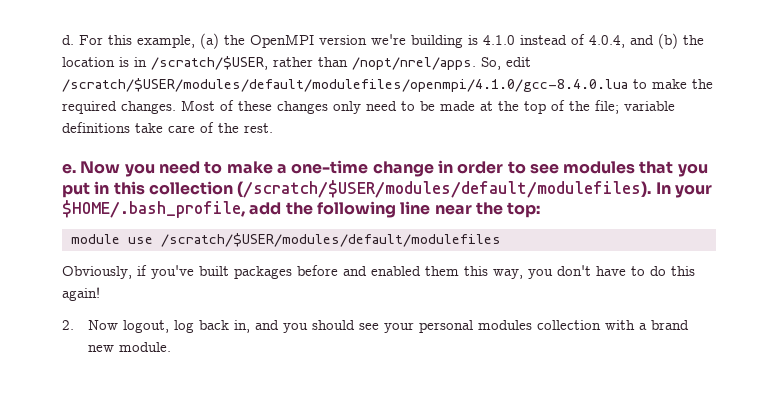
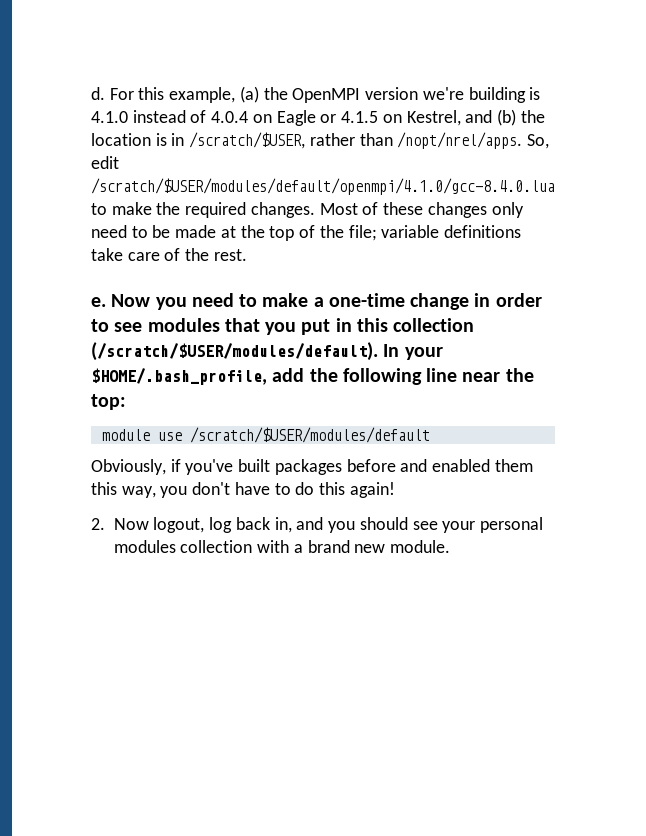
- For this example, (a) the OpenMPI version we're building is 4.1.0 instead of 4.0.4, and (b) the location is in /scratch/$USER, rather than /nopt/nrel/apps.
+ For this example, (a) the OpenMPI version we're building is 4.1.0 instead of 4.0.4 on Eagle or 4.1.5 on Kestrel, and (b) the location is in /scratch/$USER, rather than /nopt/nrel/apps.
- So, edit /scratch/$USER/modules/default/modulefiles/openmpi/4.1.0/gcc-8.4.0.lua to make the required changes.
+ So, edit /scratch/$USER/modules/default/openmpi/4.1.0/gcc-8.4.0.lua to make the required changes.
- Now you need to make a one-time change in order to see modules that you put in this collection (/scratch/$USER/modules/default/modulefiles).
+ Now you need to make a one-time change in order to see modules that you put in this collection (/scratch/$USER/modules/default).
- module use /scratch/$USER/modules/default/modulefiles
+ module use /scratch/$USER/modules/default

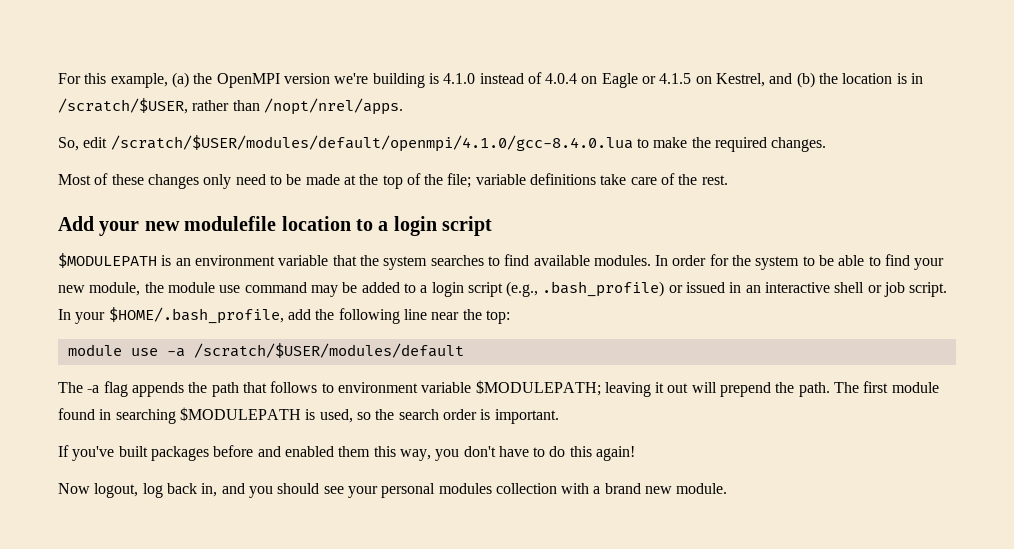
- d. For this example, (a) the OpenMPI version we're building is 4.1.0 instead of 4.0.4 on Eagle or 4.1.5 on Kestrel, and (b) the location is in /scratch/$USER, rather than /nopt/nrel/apps. So, edit /scratch/$USER/modules/default/openmpi/4.1.0/gcc-8.4.0.lua to make the required changes. Most of these changes only need to be made at the top of the file; variable definitions take care of the rest.
+ For this example, (a) the OpenMPI version we're building is 4.1.0 instead of 4.0.4 on Eagle or 4.1.5 on Kestrel, and (b) the location is in /scratch/$USER, rather than /nopt/nrel/apps.
+ So, edit /scratch/$USER/modules/default/openmpi/4.1.0/gcc-8.4.0.lua to make the required changes.
+ Most of these changes only need to be made at the top of the file; variable definitions take care of the rest.
- e. Now you need to make a one-time change in order to see modules that you put in this collection (/scratch/$USER/modules/default).
+ Add your new modulefile location to a login script
+ $MODULEPATH is an environment variable that the system searches to find available modules. In order for the system to be able to find your new module, the module use command may be added to a login script (e.g., .bash_profile) or issued in an interactive shell or job script.
- module use /scratch/$USER/modules/default
+ module use -a /scratch/$USER/modules/default
- Obviously, if you've built packages before and enabled them this way, you don't have to do this again!
+ The -a flag appends the path that follows to environment variable $MODULEPATH; leaving it out will prepend the path. The first module found in searching $MODULEPATH is used, so the search order is important.
+ If you've built packages before and enabled them this way, you don't have to do this again!
- 2. Now logout, log back in, and you should see your personal modules collection with a brand new module.
+ Now logout, log back in, and you should see your personal modules collection with a brand new module.

